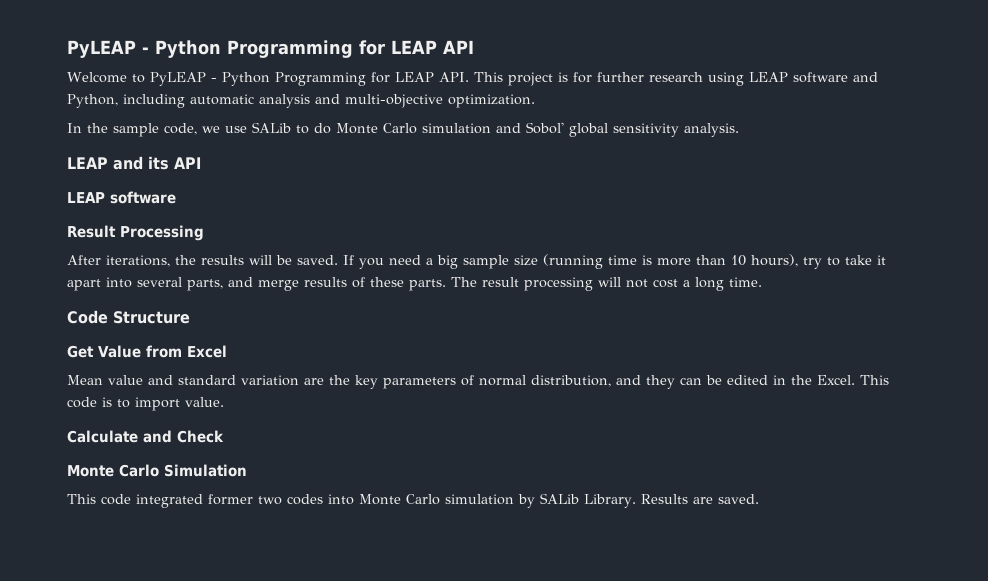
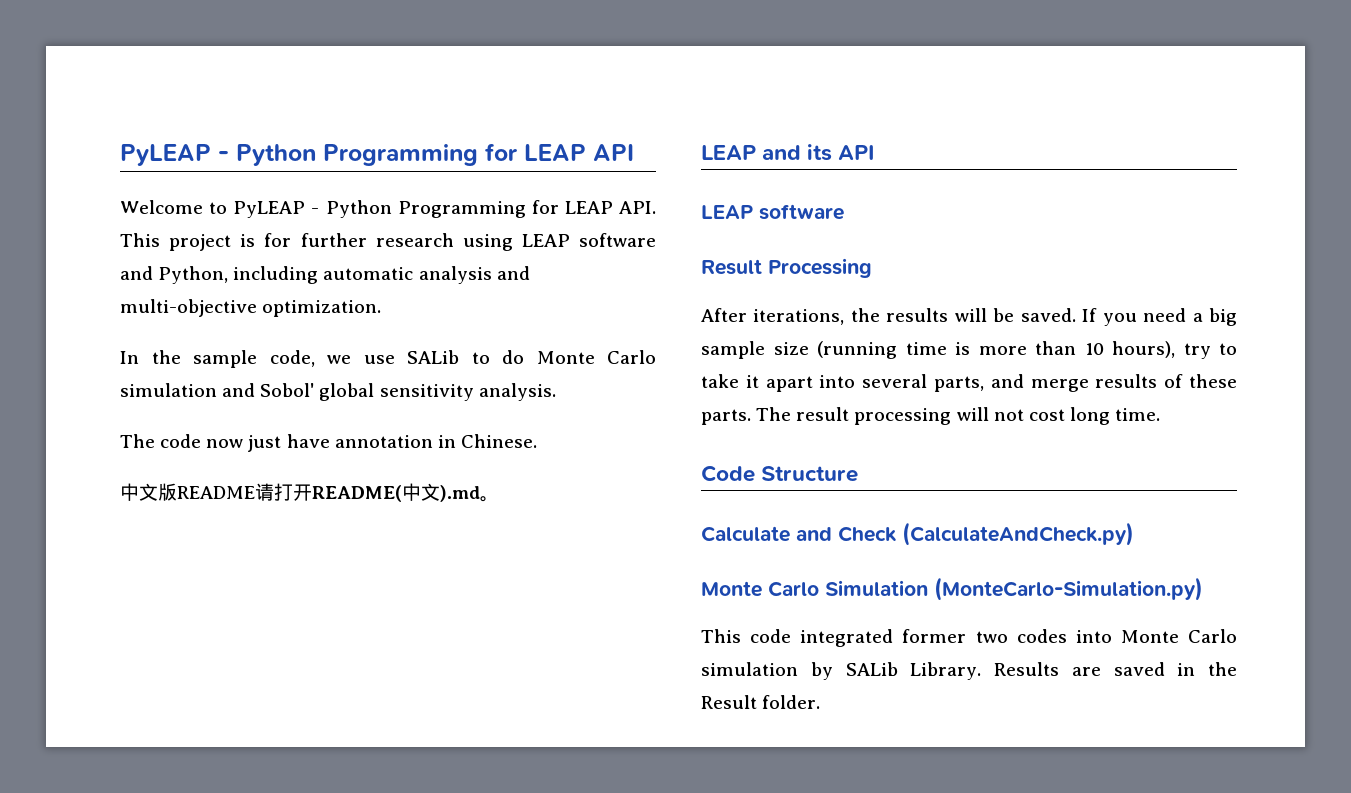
+ The code now just have annotation in Chinese.
+ 中文版README请打开README(中文).md。
- The result processing will not cost a long time.
+ The result processing will not cost long time.
- Get Value from Excel
- Mean value and standard variation are the key parameters of normal distribution, and they can be edited in the Excel. This code is to import value.
- Calculate and Check
+ Calculate and Check (CalculateAndCheck.py)
- Monte Carlo Simulation
+ Monte Carlo Simulation (MonteCarlo-Simulation.py)
- Results are saved.
+ Results are saved in the Result folder.

